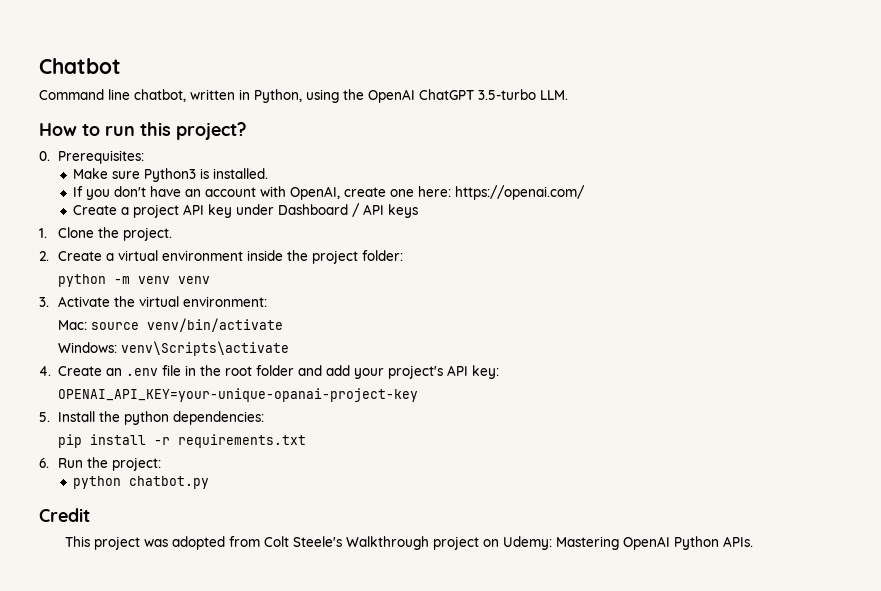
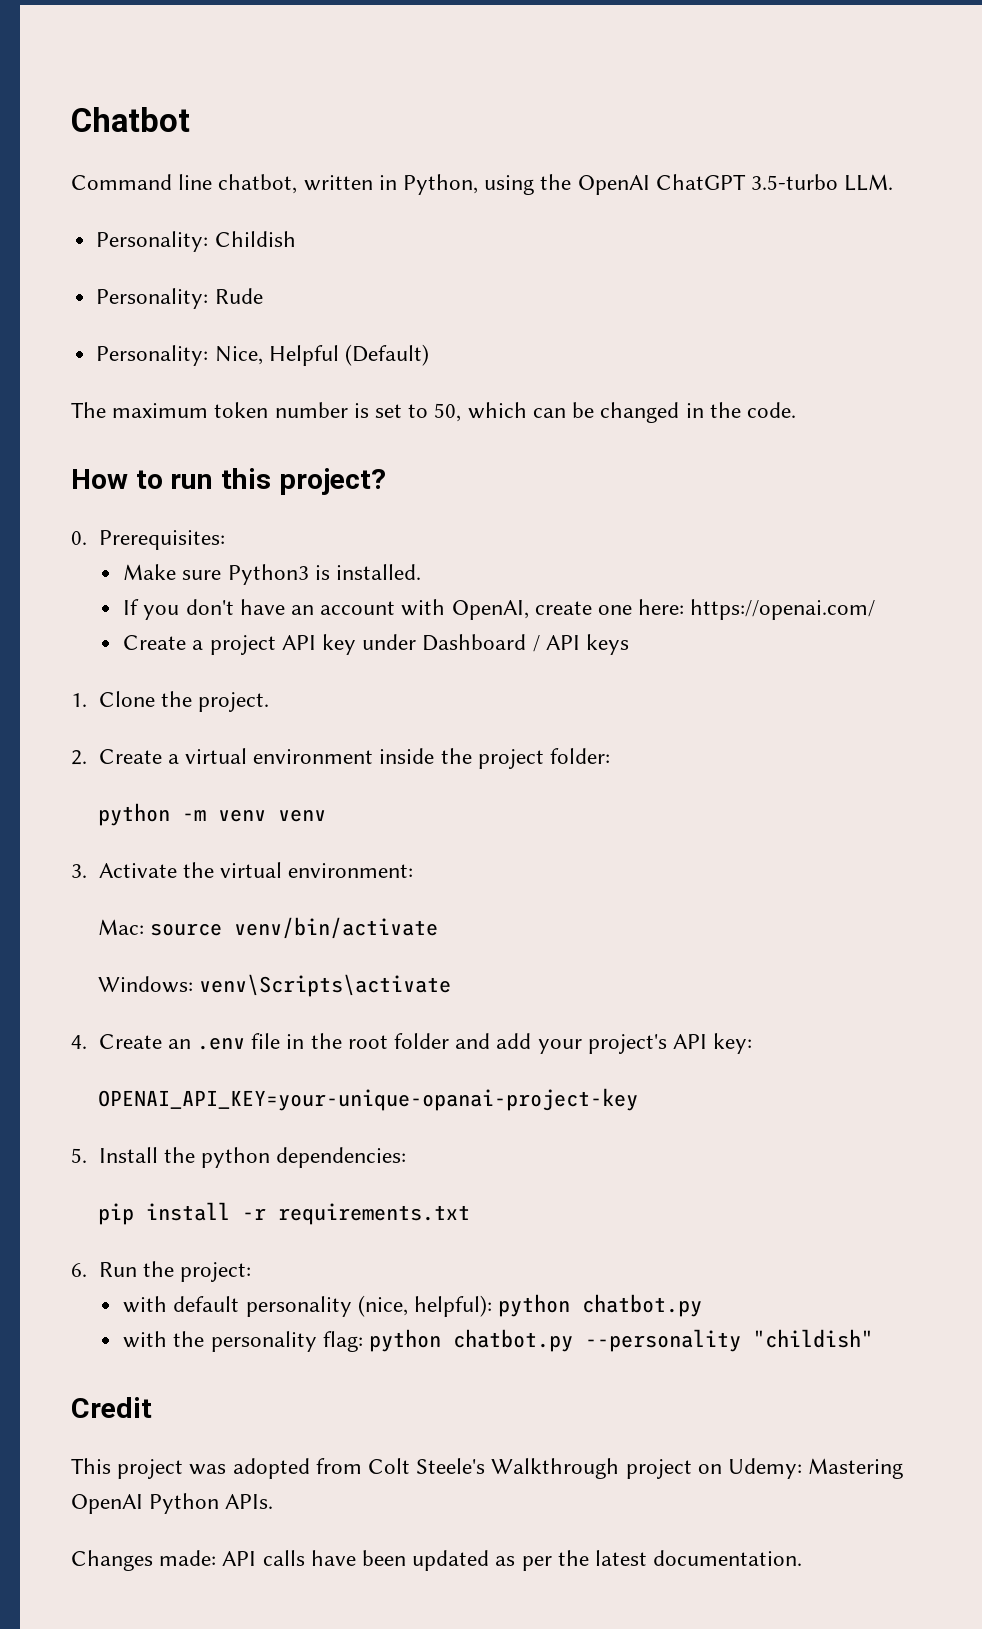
+ Personality: Childish
+ Personality: Rude
+ Personality: Nice, Helpful (Default)
+ The maximum token number is set to 50, which can be changed in the code.
- python chatbot.py
+ with default personality (nice, helpful): python chatbot.py
+ with the personality flag: python chatbot.py --personality "childish"
+ Changes made: API calls have been updated as per the latest documentation.

